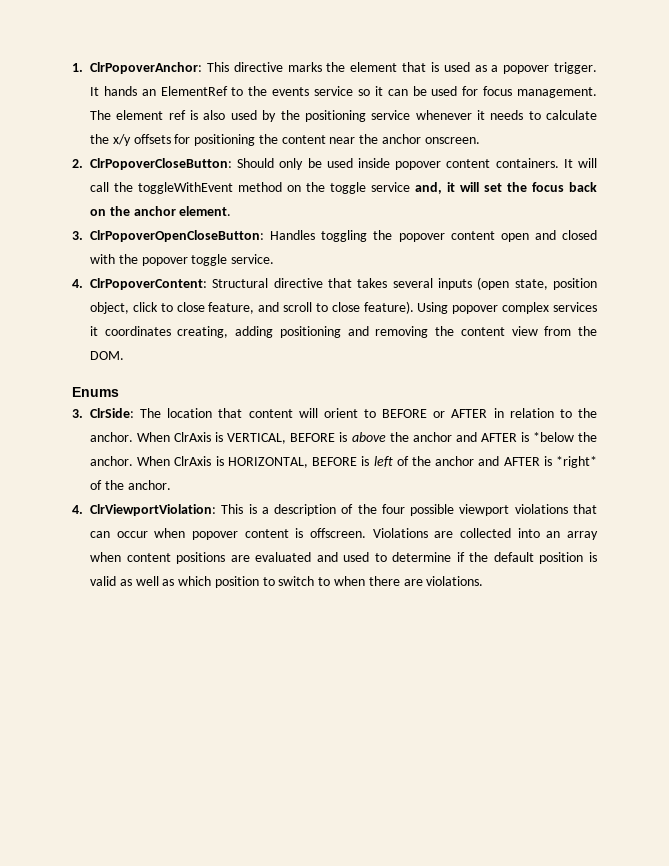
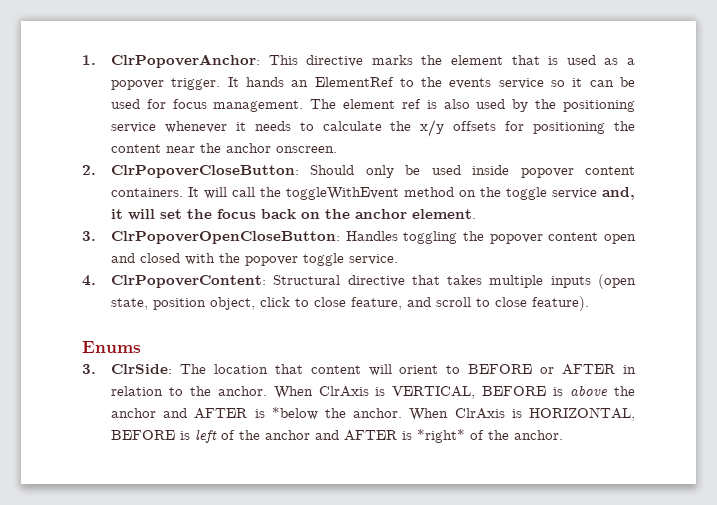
- 4. ClrPopoverContent: Structural directive that takes several inputs (open state, position object, click to close feature, and scroll to close feature). Using popover complex services it coordinates creating, adding positioning and removing the content view from the DOM.
+ 4. ClrPopoverContent: Structural directive that takes multiple inputs (open state, position object, click to close feature, and scroll to close feature).
- 4. ClrViewportViolation: This is a description of the four possible viewport violations that can occur when popover content is offscreen. Violations are collected into an array when content positions are evaluated and used to determine if the default position is valid as well as which position to switch to when there are violations.

